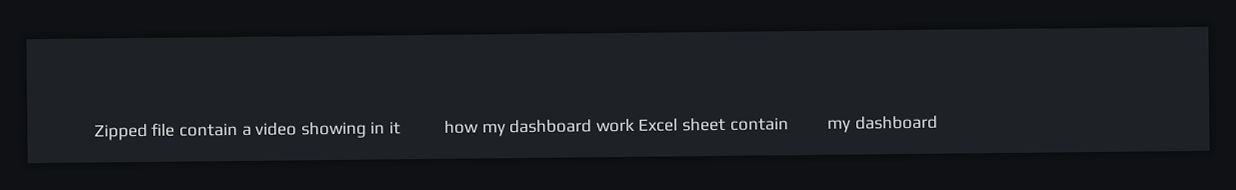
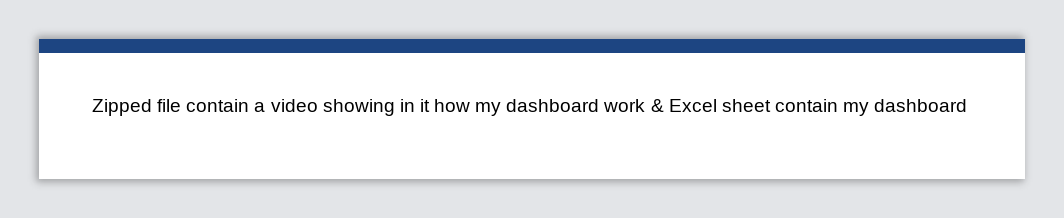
- Zipped file contain a video showing in it how my dashboard work Excel sheet contain my dashboard
+ Zipped file contain a video showing in it how my dashboard work & Excel sheet contain my dashboard

